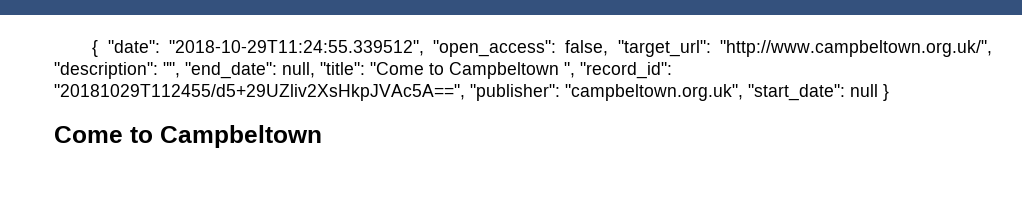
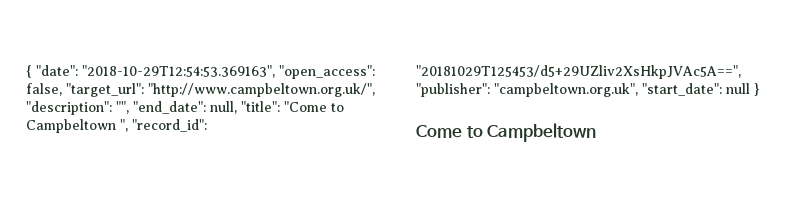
- { "date": "2018-10-29T11:24:55.339512", "open_access": false, "target_url": "http://www.campbeltown.org.uk/", "description": "", "end_date": null, "title": "Come to Campbeltown ", "record_id": "20181029T112455/d5+29UZliv2XsHkpJVAc5A==", "publisher": "campbeltown.org.uk", "start_date": null }
+ { "date": "2018-10-29T12:54:53.369163", "open_access": false, "target_url": "http://www.campbeltown.org.uk/", "description": "", "end_date": null, "title": "Come to Campbeltown ", "record_id": "20181029T125453/d5+29UZliv2XsHkpJVAc5A==", "publisher": "campbeltown.org.uk", "start_date": null }

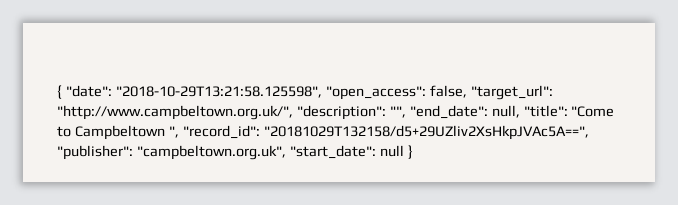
- { "date": "2018-10-29T12:54:53.369163", "open_access": false, "target_url": "http://www.campbeltown.org.uk/", "description": "", "end_date": null, "title": "Come to Campbeltown ", "record_id": "20181029T125453/d5+29UZliv2XsHkpJVAc5A==", "publisher": "campbeltown.org.uk", "start_date": null }
+ { "date": "2018-10-29T13:21:58.125598", "open_access": false, "target_url": "http://www.campbeltown.org.uk/", "description": "", "end_date": null, "title": "Come to Campbeltown ", "record_id": "20181029T132158/d5+29UZliv2XsHkpJVAc5A==", "publisher": "campbeltown.org.uk", "start_date": null }
- Come to Campbeltown

